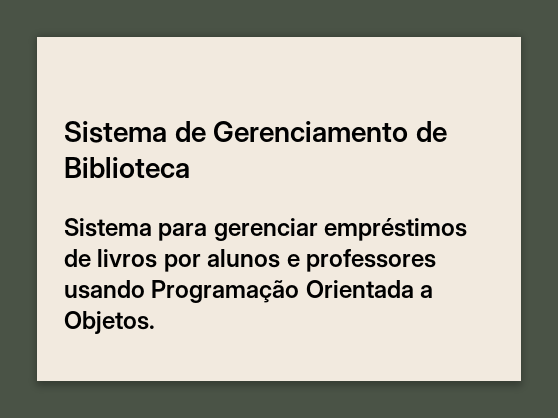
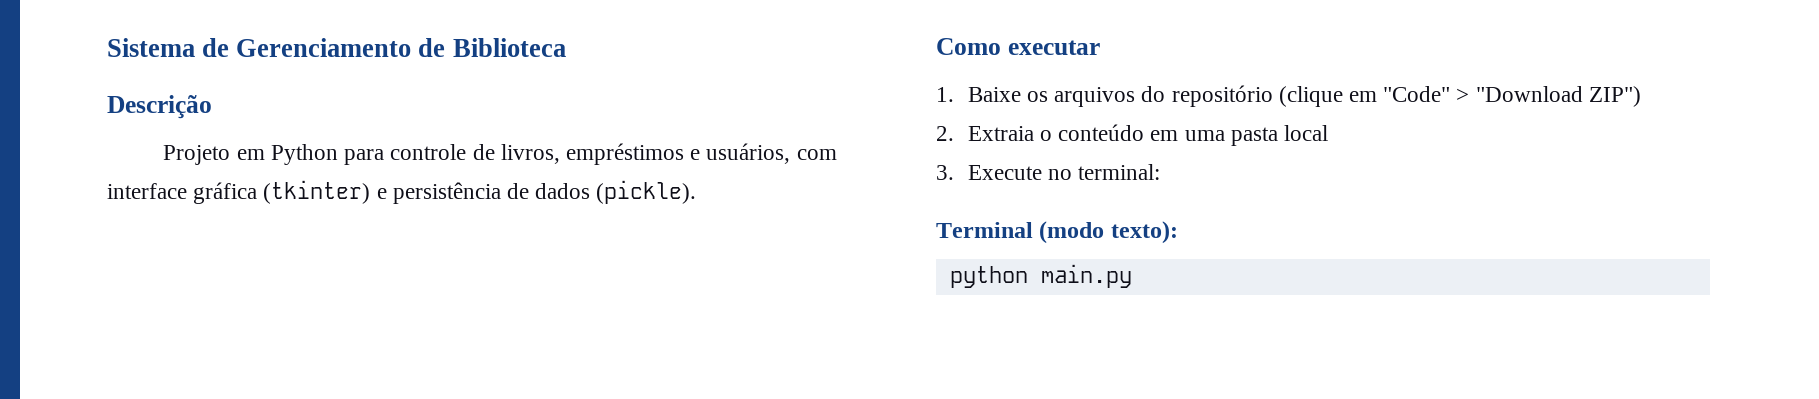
- Sistema para gerenciar empréstimos de livros por alunos e professores usando Programação Orientada a Objetos.
+ Descrição
+ Projeto em Python para controle de livros, empréstimos e usuários, com interface gráfica (tkinter) e persistência de dados (pickle).
+ Como executar
+ 1. Baixe os arquivos do repositório (clique em "Code" > "Download ZIP")
+ 2. Extraia o conteúdo em uma pasta local
+ 3. Execute no terminal:
+ Terminal (modo texto):
+ python main.py

